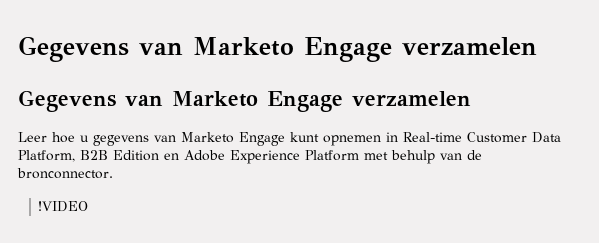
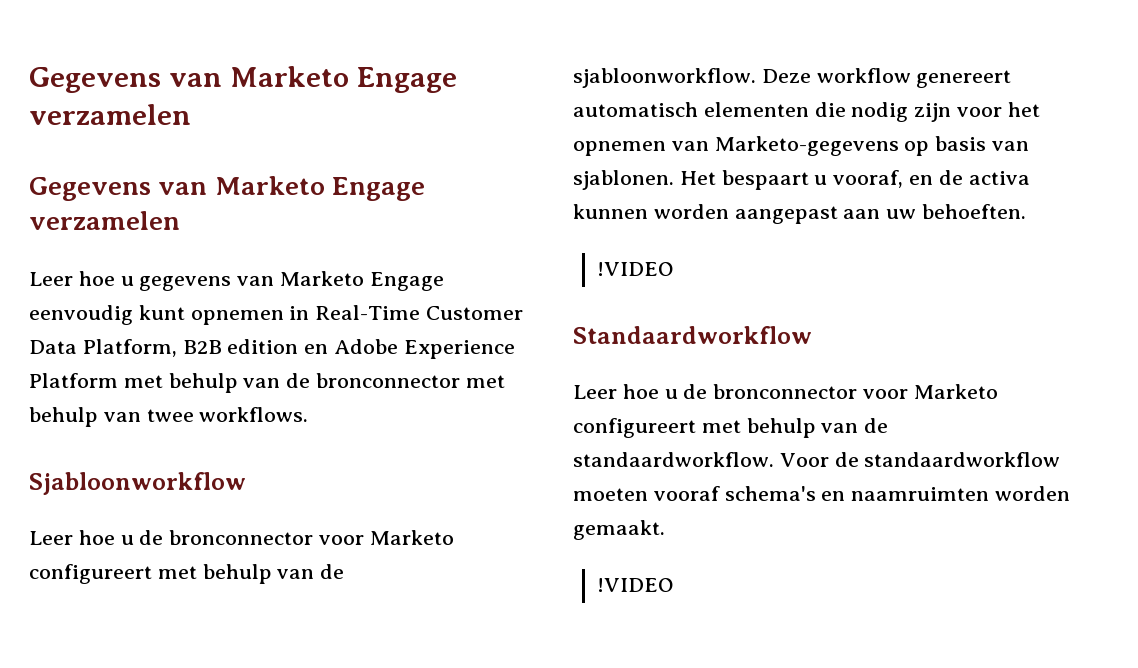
- Leer hoe u gegevens van Marketo Engage kunt opnemen in Real-time Customer Data Platform, B2B Edition en Adobe Experience Platform met behulp van de bronconnector.
+ Leer hoe u gegevens van Marketo Engage eenvoudig kunt opnemen in Real-Time Customer Data Platform, B2B edition en Adobe Experience Platform met behulp van de bronconnector met behulp van twee workflows.
+ Sjabloonworkflow
+ Leer hoe u de bronconnector voor Marketo configureert met behulp van de sjabloonworkflow. Deze workflow genereert automatisch elementen die nodig zijn voor het opnemen van Marketo-gegevens op basis van sjablonen. Het bespaart u vooraf, en de activa kunnen worden aangepast aan uw behoeften.
+ !VIDEO
+ Standaardworkflow
+ Leer hoe u de bronconnector voor Marketo configureert met behulp van de standaardworkflow. Voor de standaardworkflow moeten vooraf schema's en naamruimten worden gemaakt.

